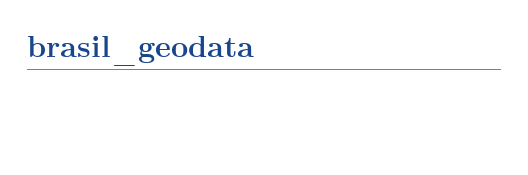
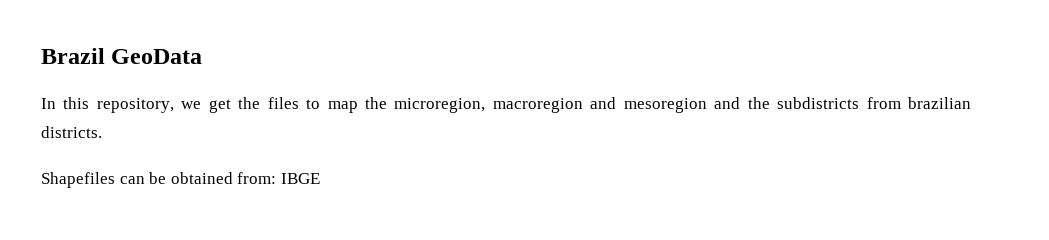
- brasil_geodata
+ Brazil GeoData
+ In this repository, we get the files to map the microregion, macroregion and mesoregion and the subdistricts from brazilian districts.
+ Shapefiles can be obtained from: IBGE

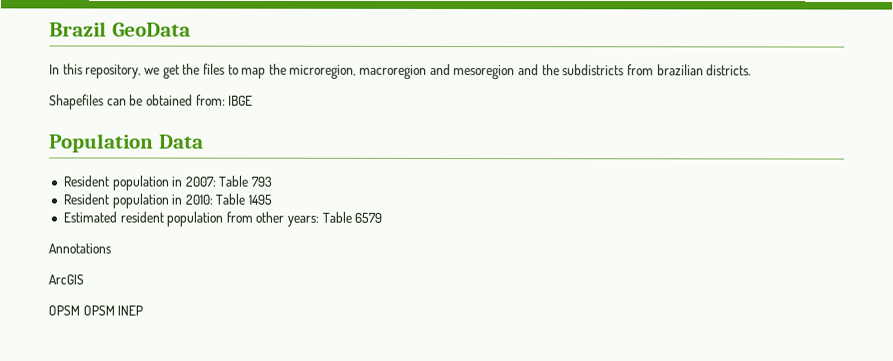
+ Population Data
+ Resident population in 2007: Table 793
+ Resident population in 2010: Table 1495
+ Estimated resident population from other years: Table 6579
+ Annotations
+ ArcGIS
+ OPSM OPSM INEP

